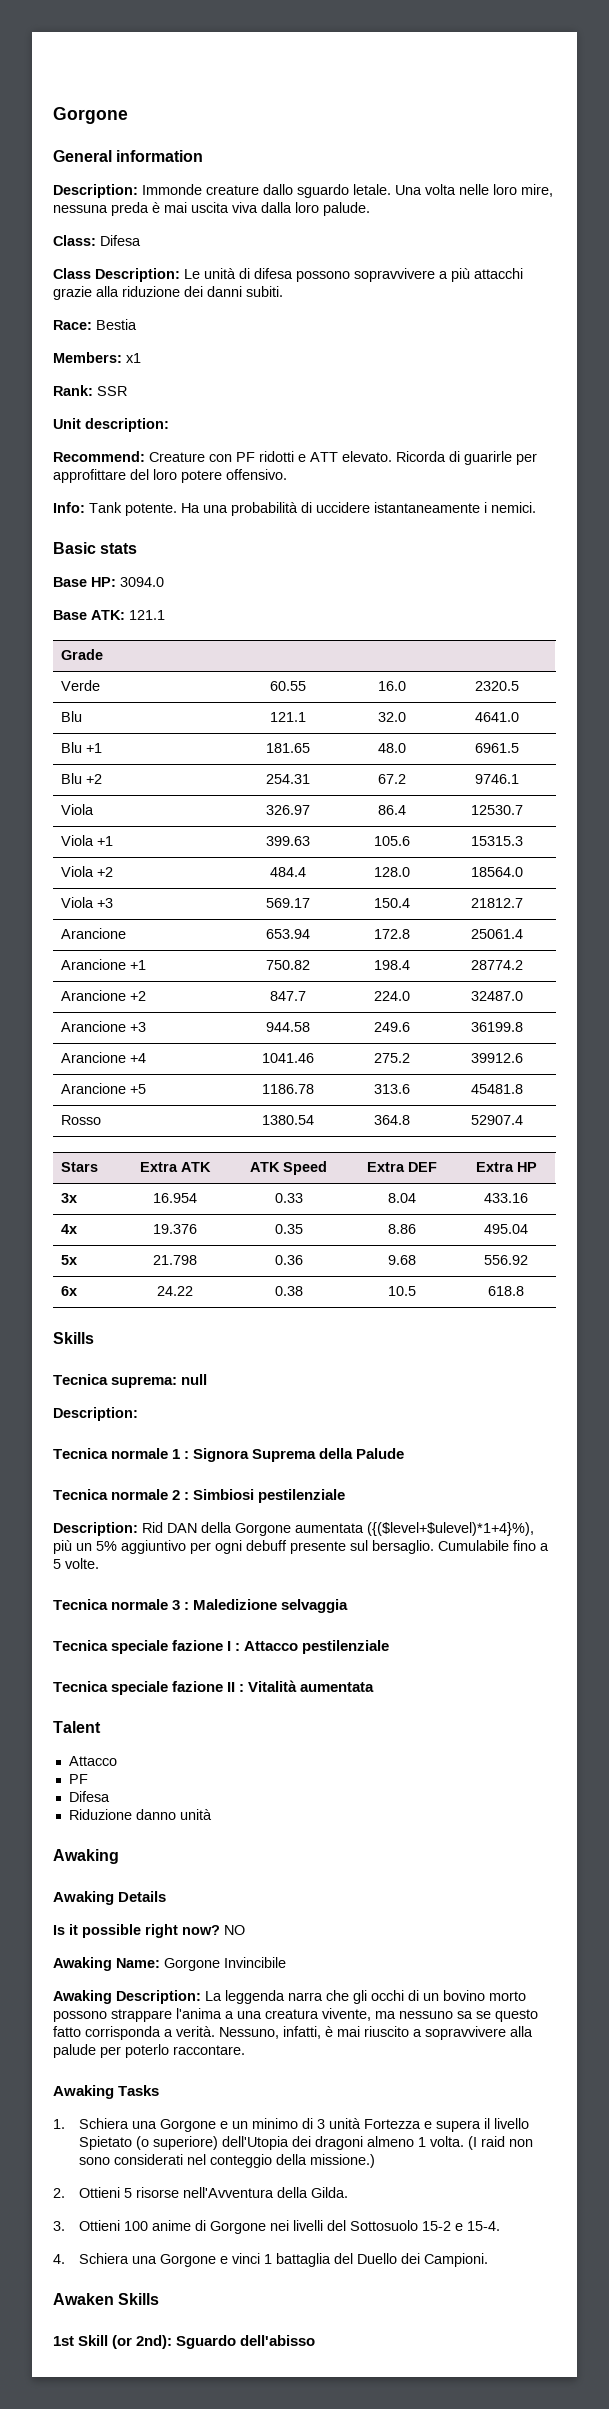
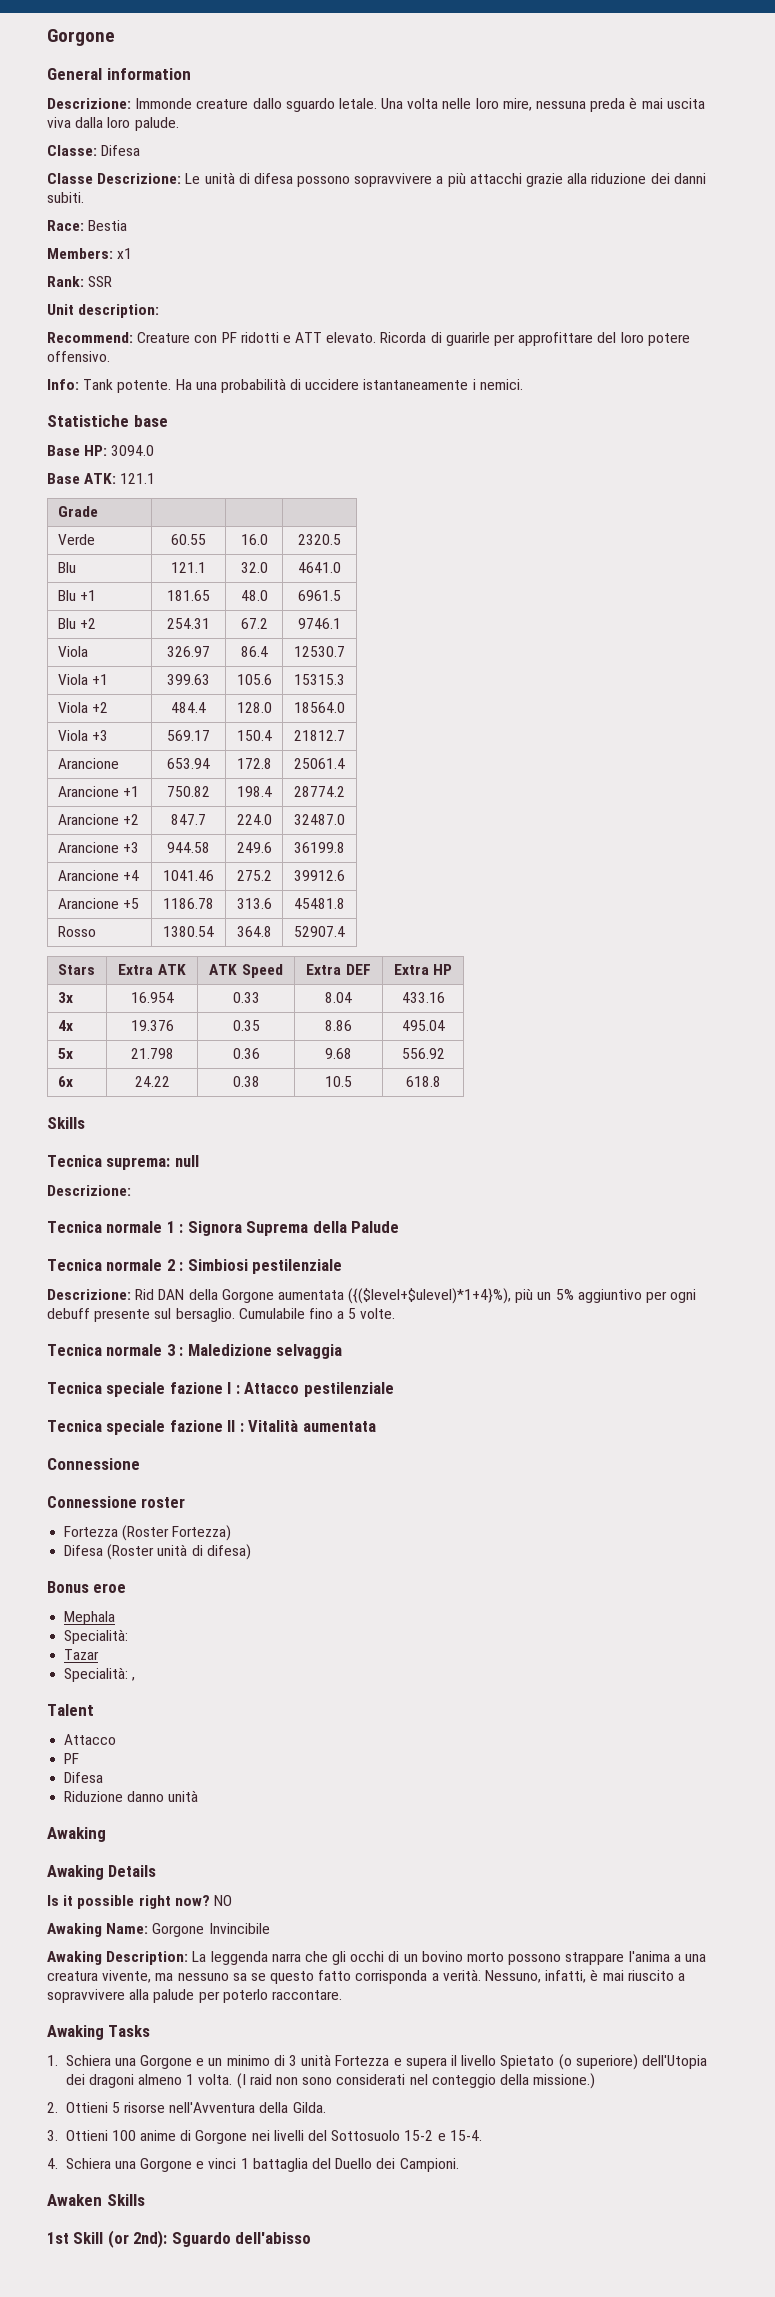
- Description: Immonde creature dallo sguardo letale.
+ Descrizione: Immonde creature dallo sguardo letale.
- Class: Difesa
- Class Description: Le unità di difesa possono sopravvivere a più attacchi grazie alla riduzione dei danni subiti.
+ Classe: Difesa
+ Classe Descrizione: Le unità di difesa possono sopravvivere a più attacchi grazie alla riduzione dei danni subiti.
- Basic stats
+ Statistiche base
  Tecnica suprema: null
- Description:
+ Descrizione:
- Description: Rid DAN della Gorgone aumentata ({($level+$ulevel)*1+4}%), più un 5% aggiuntivo per ogni debuff presente sul bersaglio.
+ Descrizione: Rid DAN della Gorgone aumentata ({($level+$ulevel)*1+4}%), più un 5% aggiuntivo per ogni debuff presente sul bersaglio.
  Tecnica speciale fazione II : Vitalità aumentata
+ Connessione
+ Connessione roster
+ Fortezza (Roster Fortezza)
+ Difesa (Roster unità di difesa)
+ Bonus eroe
+ Mephala
+ Specialità:
+ Tazar
+ Specialità: ,

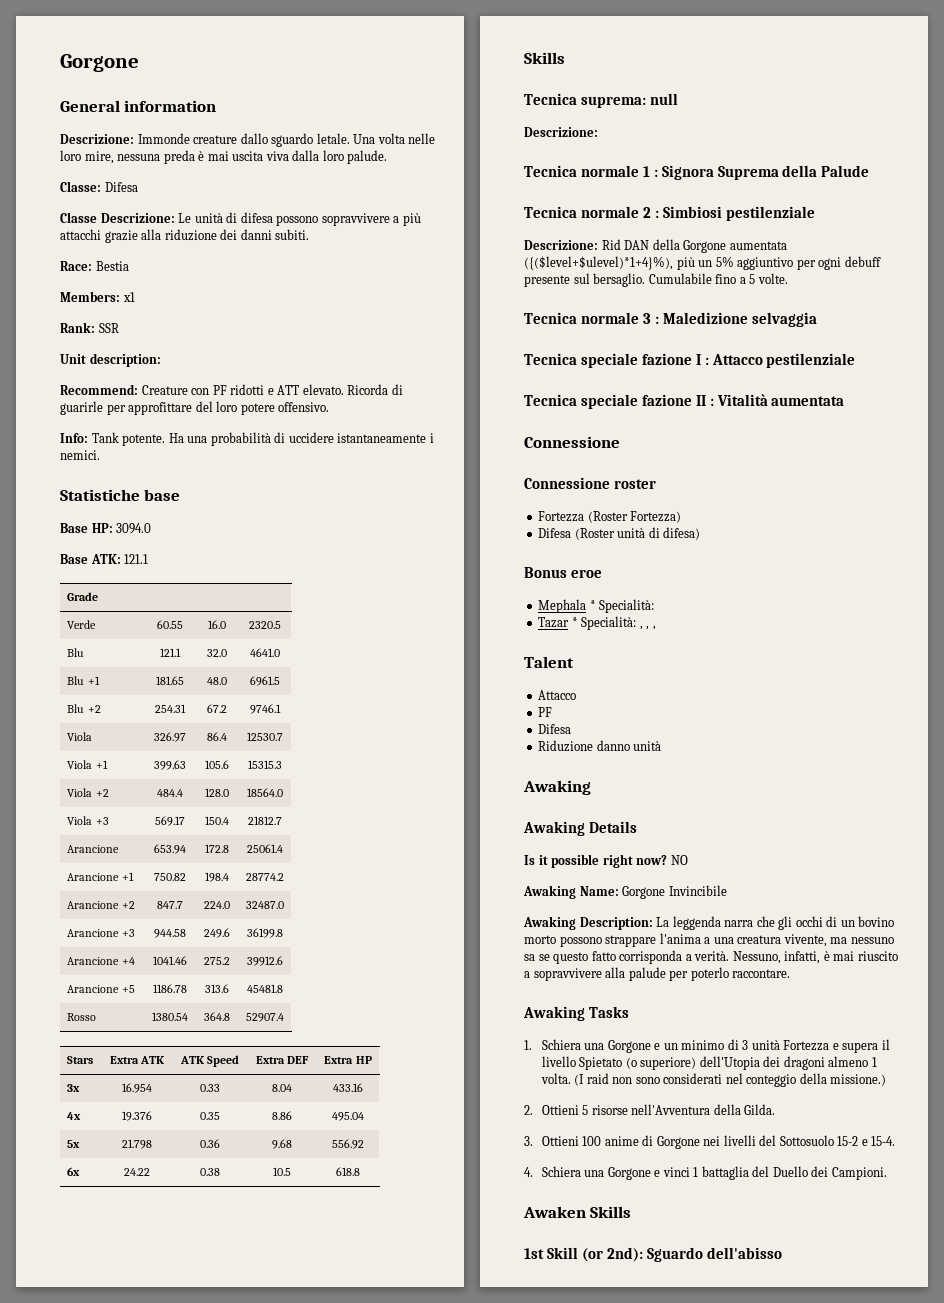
- Mephala
- Specialità:
+ Mephala * Specialità:
- Tazar
- Specialità: ,
+ Tazar * Specialità: , , ,

